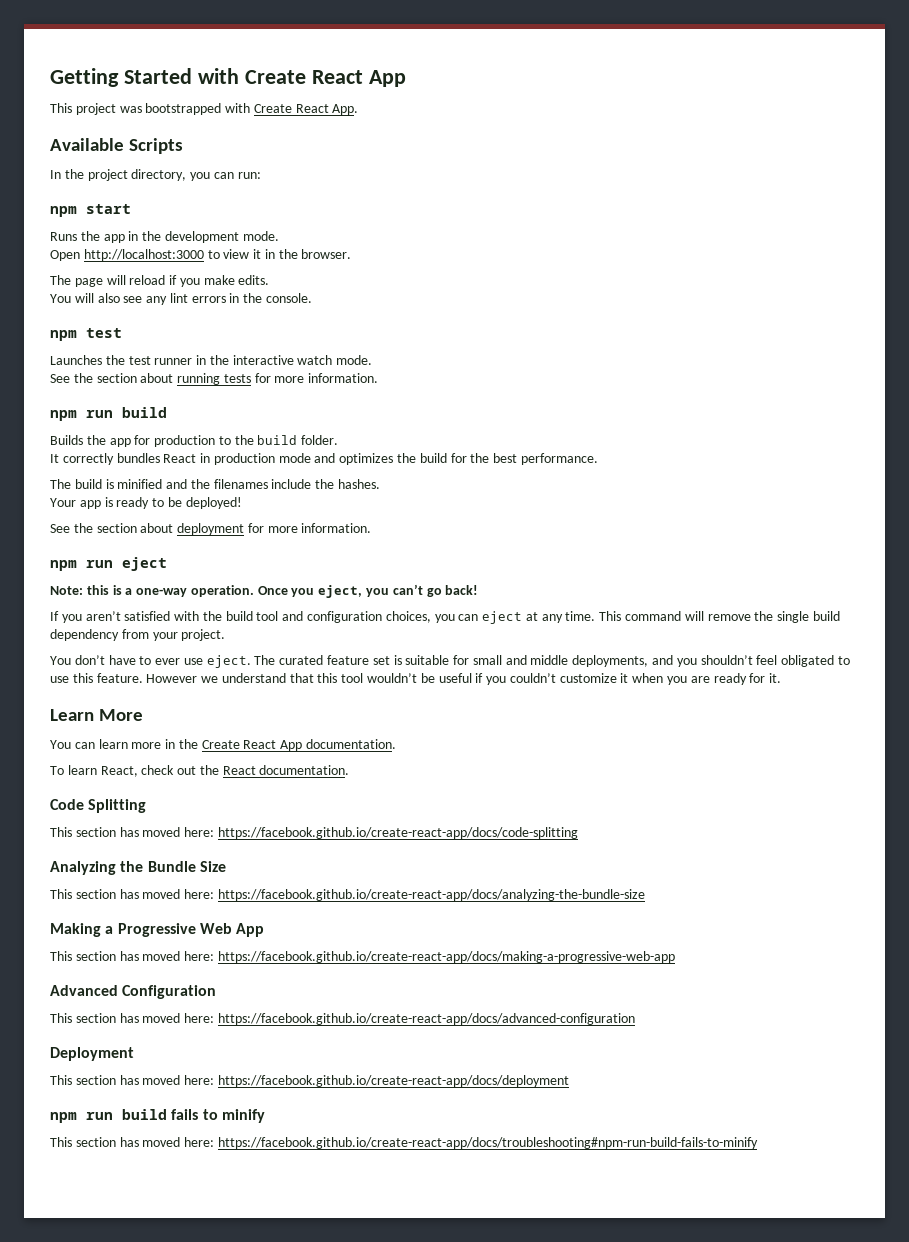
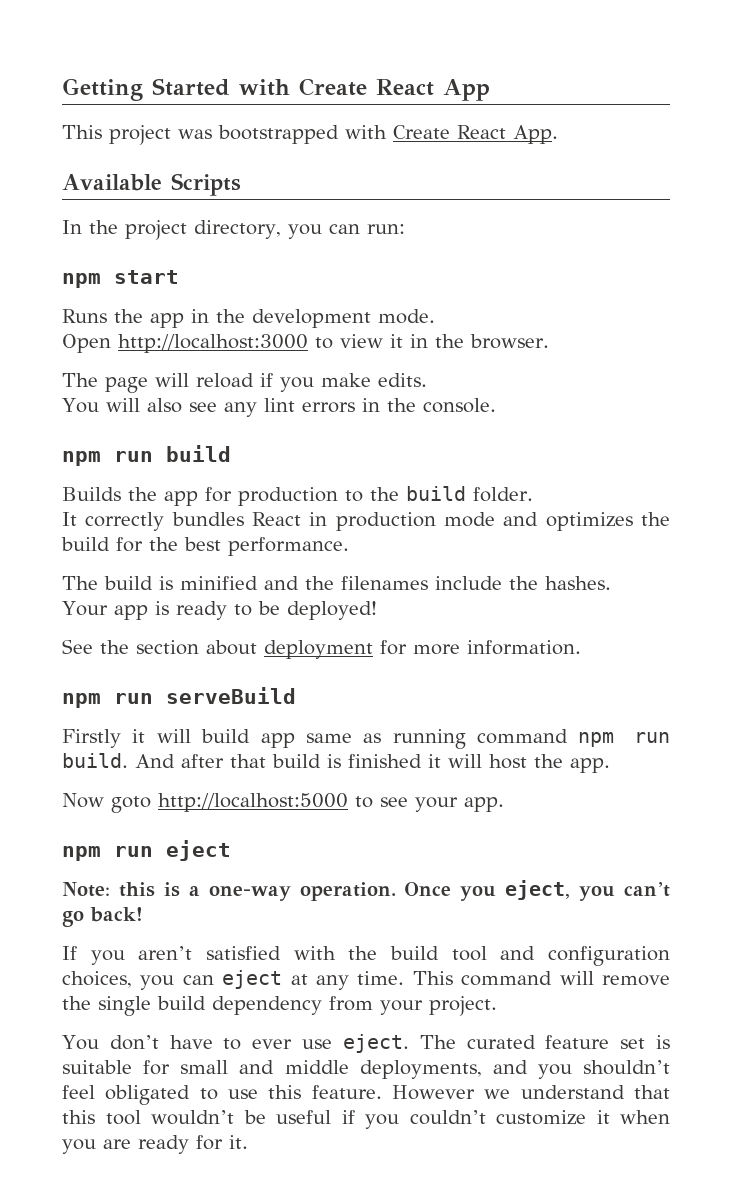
- npm test
- Launches the test runner in the interactive watch mode.
- See the section about running tests for more information.
+ npm run serveBuild
+ Firstly it will build app same as running command npm run build. And after that build is finished it will host the app.
+ Now goto http://localhost:5000 to see your app.
- Learn More
- You can learn more in the Create React App documentation.
- To learn React, check out the React documentation.
- Code Splitting
- This section has moved here: https://facebook.github.io/create-react-app/docs/code-splitting
- Analyzing the Bundle Size
- This section has moved here: https://facebook.github.io/create-react-app/docs/analyzing-the-bundle-size
- Making a Progressive Web App
- This section has moved here: https://facebook.github.io/create-react-app/docs/making-a-progressive-web-app
- Advanced Configuration
- This section has moved here: https://facebook.github.io/create-react-app/docs/advanced-configuration
- Deployment
- This section has moved here: https://facebook.github.io/create-react-app/docs/deployment
- npm run build fails to minify
- This section has moved here: https://facebook.github.io/create-react-app/docs/troubleshooting#npm-run-build-fails-to-minify

